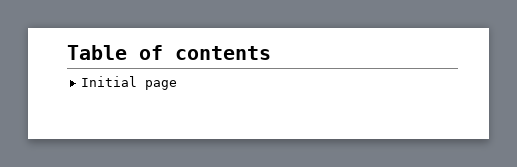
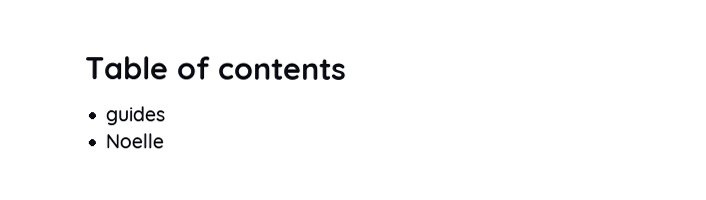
- Initial page
+ guides
+ Noelle

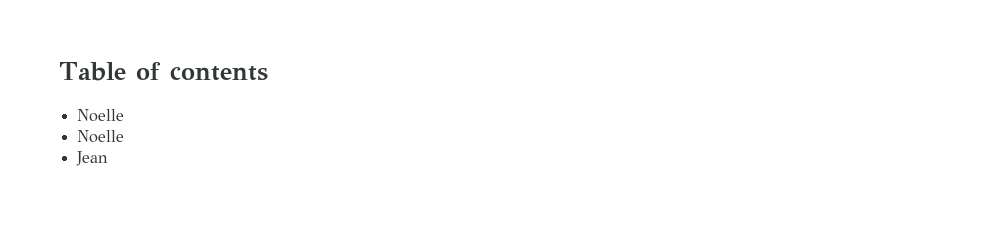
  Table of contents
- guides
  Noelle
+ Noelle
+ Jean

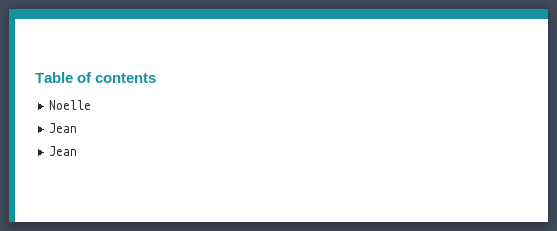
  Table of contents
  Noelle
- Noelle
+ Jean

